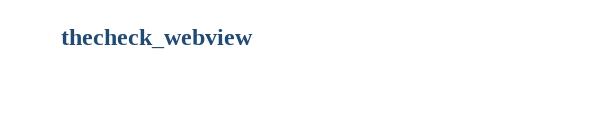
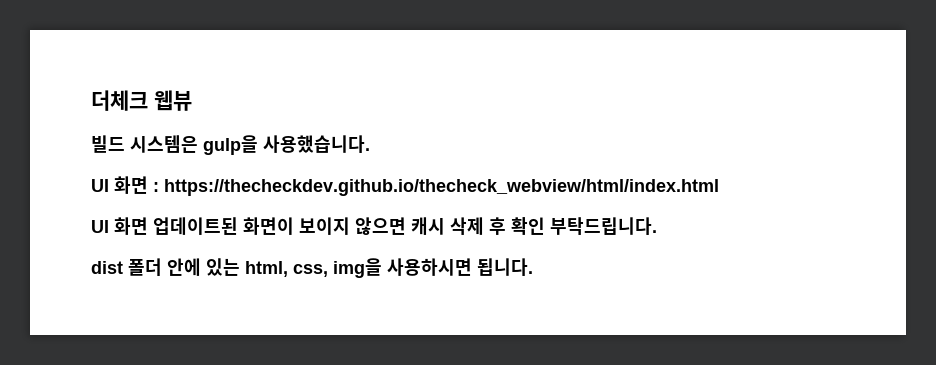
- thecheck_webview
+ 더체크 웹뷰
+ 빌드 시스템은 gulp을 사용했습니다.
+ UI 화면 : https://thecheckdev.github.io/thecheck_webview/html/index.html
+ UI 화면 업데이트된 화면이 보이지 않으면 캐시 삭제 후 확인 부탁드립니다.
+ dist 폴더 안에 있는 html, css, img을 사용하시면 됩니다.

